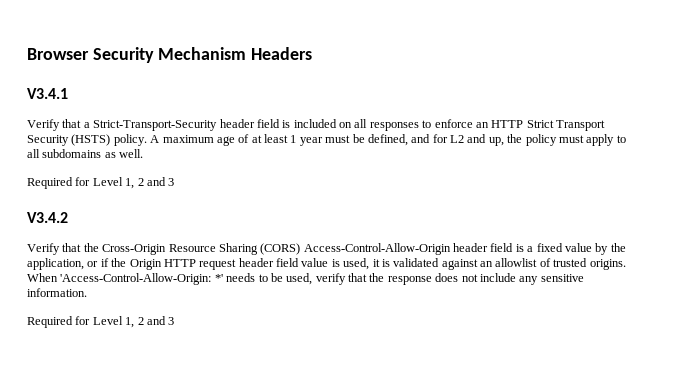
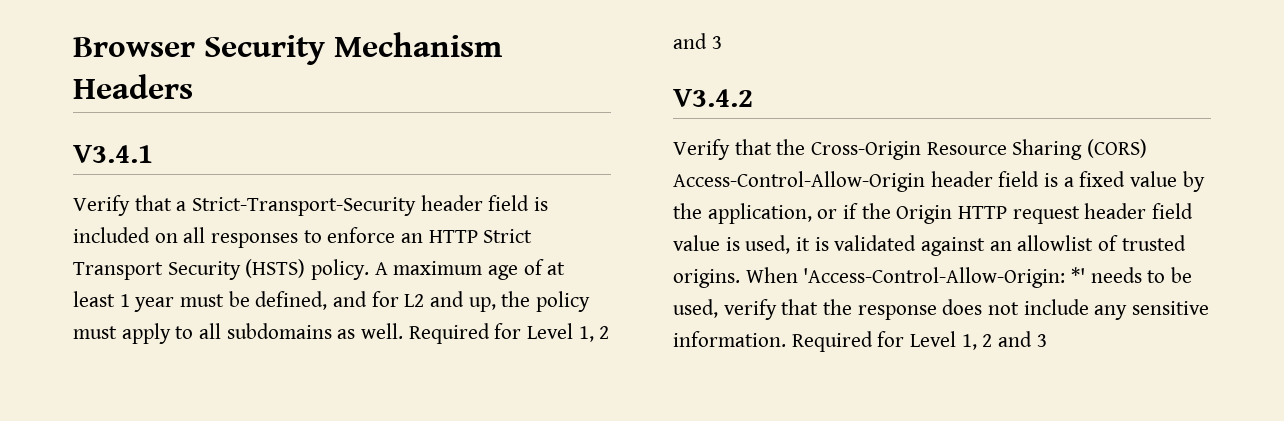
- A maximum age of at least 1 year must be defined, and for L2 and up, the policy must apply to all subdomains as well.
- Required for Level 1, 2 and 3
+ A maximum age of at least 1 year must be defined, and for L2 and up, the policy must apply to all subdomains as well. Required for Level 1, 2 and 3
- When 'Access-Control-Allow-Origin: *' needs to be used, verify that the response does not include any sensitive information.
- Required for Level 1, 2 and 3
+ When 'Access-Control-Allow-Origin: *' needs to be used, verify that the response does not include any sensitive information. Required for Level 1, 2 and 3

